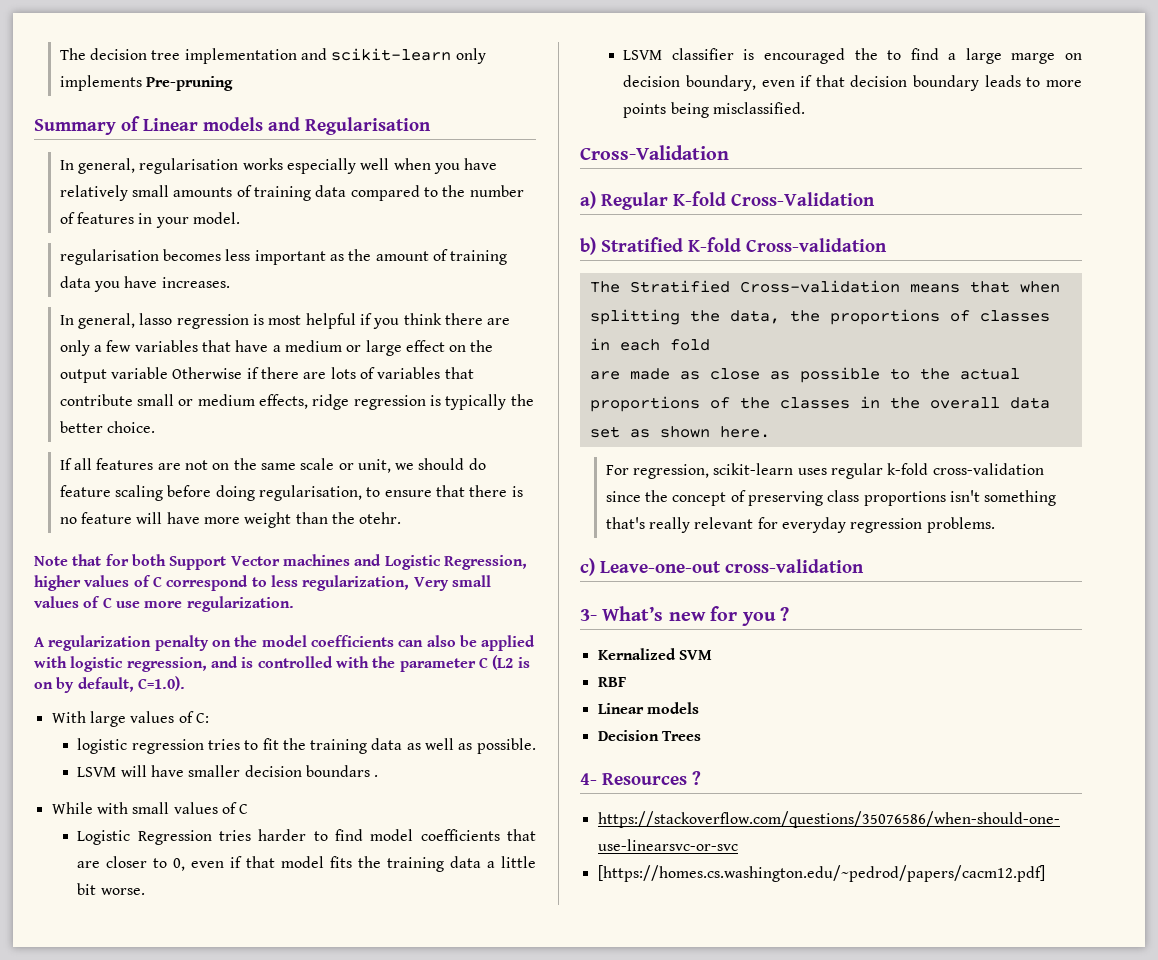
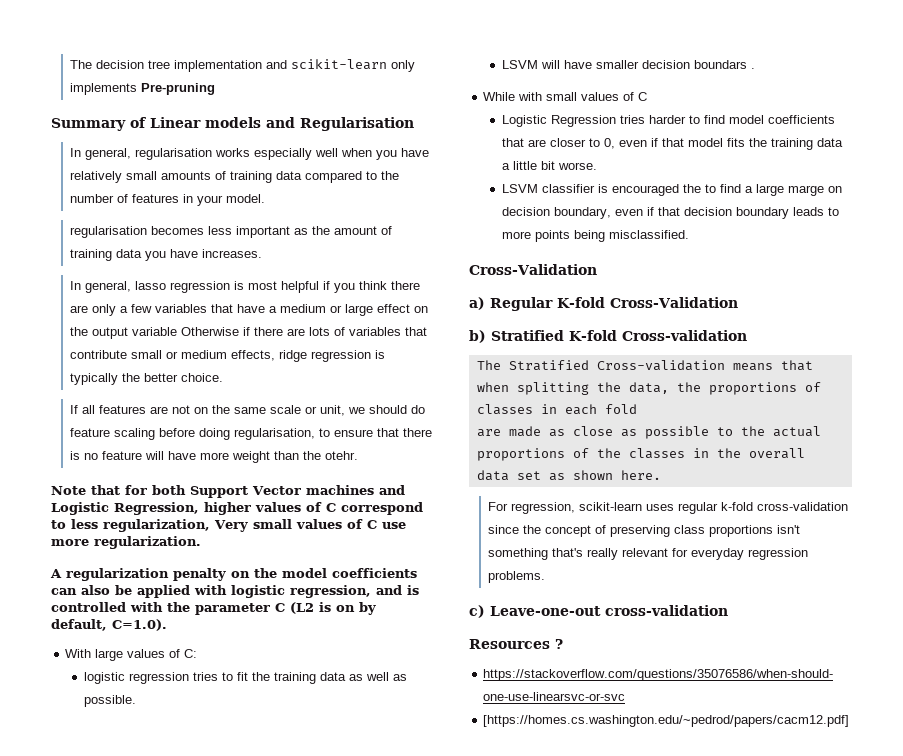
- 3- What’s new for you ?
- Kernalized SVM
- RBF
- Linear models
- Decision Trees
- 4- Resources ?
+ Resources ?

